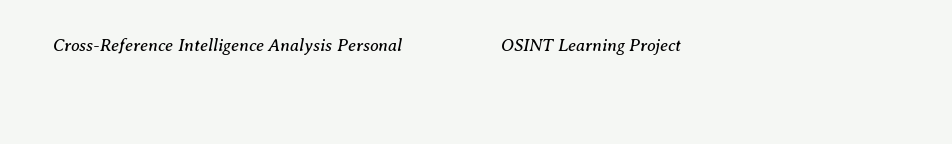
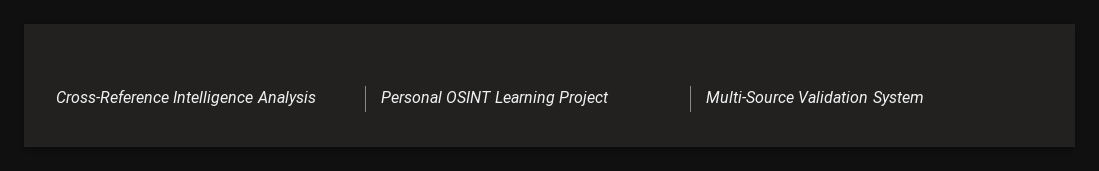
- Cross-Reference Intelligence Analysis Personal OSINT Learning Project
+ Cross-Reference Intelligence Analysis Personal OSINT Learning Project Multi-Source Validation System

